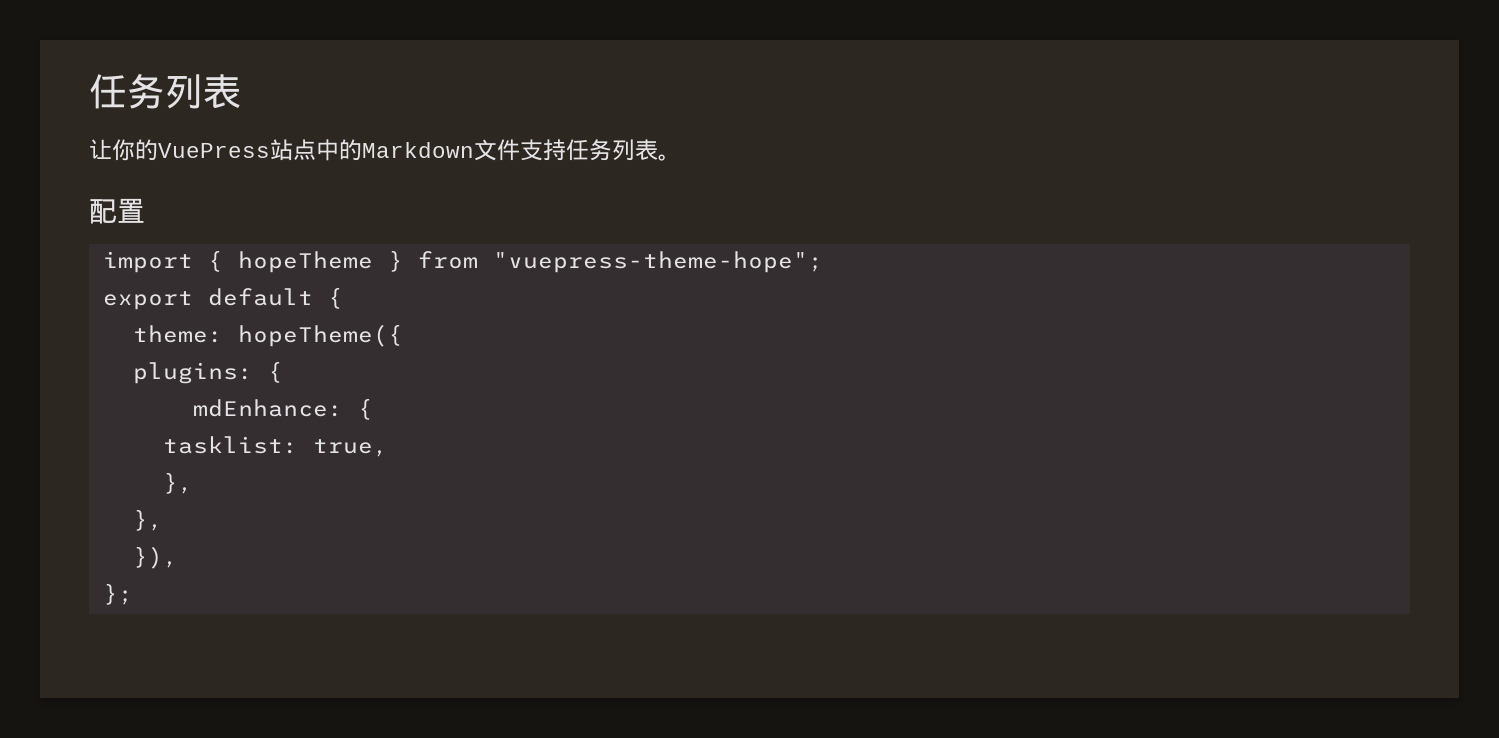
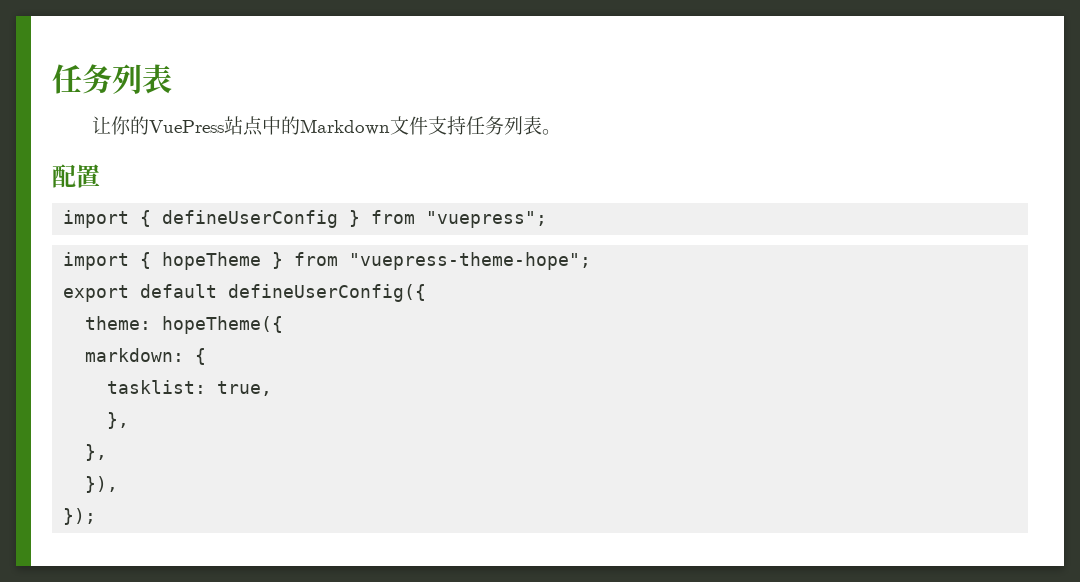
+ import { defineUserConfig } from "vuepress";
- export default {
+ export default defineUserConfig({
- plugins: {
- mdEnhance: {
+ markdown: {
- };
+ });

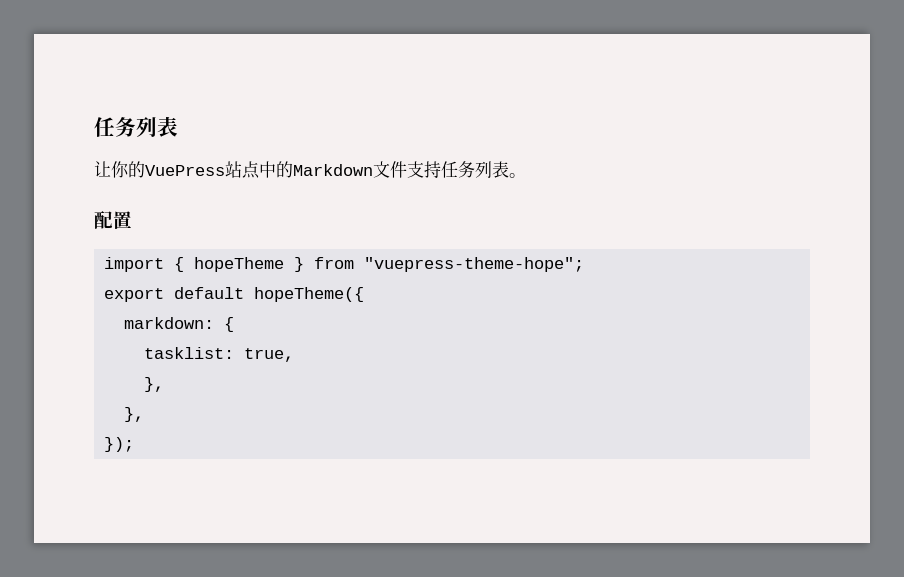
- import { defineUserConfig } from "vuepress";
- export default defineUserConfig({
- theme: hopeTheme({
+ export default hopeTheme({
- }),

